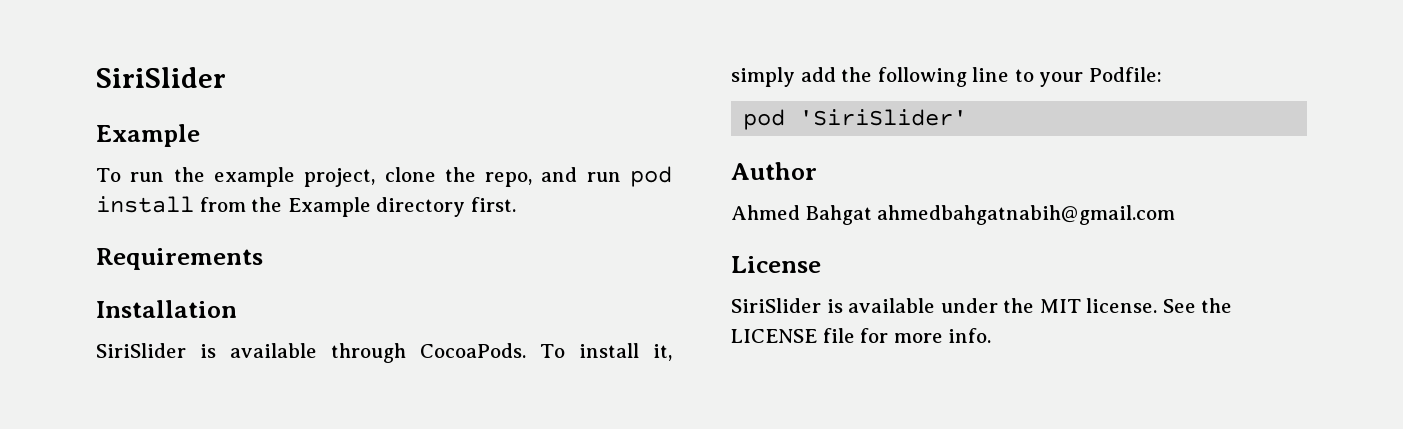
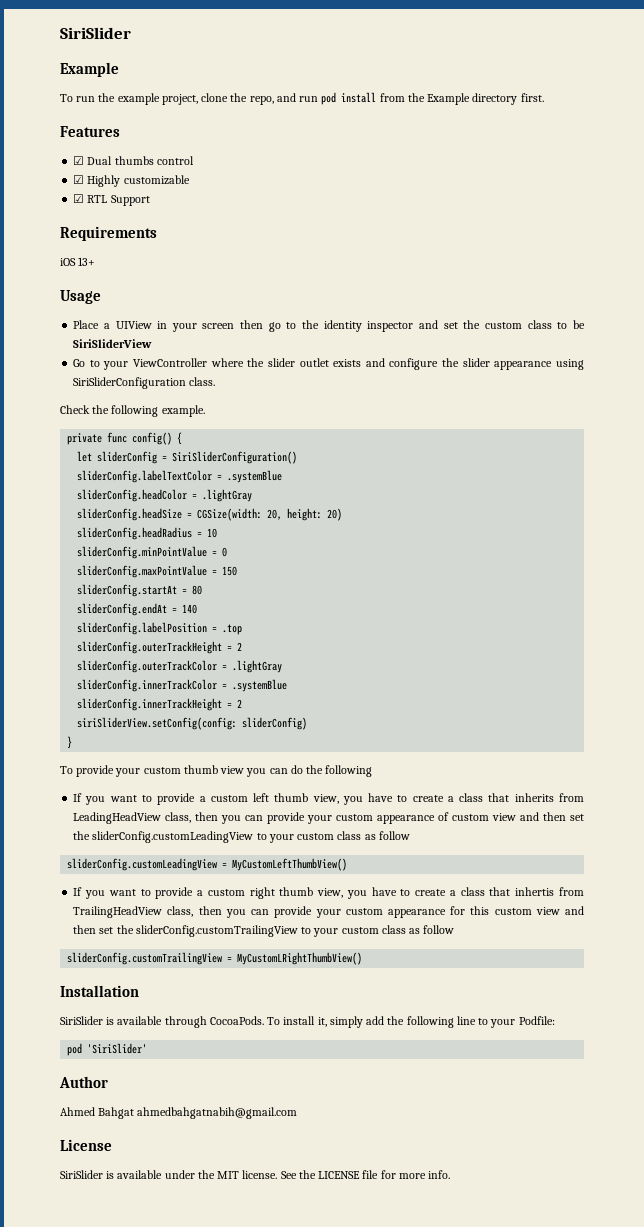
+ Features
+ ☑ Dual thumbs control
+ ☑ Highly customizable
+ ☑ RTL Support
  Requirements
+ iOS 13+
+ Usage
+ Place a UIView in your screen then go to the identity inspector and set the custom class to be SiriSliderView
+ Go to your ViewController where the slider outlet exists and configure the slider appearance using SiriSliderConfiguration class.
+ Check the following example.
+ private func config() {
+ let sliderConfig = SiriSliderConfiguration()
+ sliderConfig.labelTextColor = .systemBlue
+ sliderConfig.headColor = .lightGray
+ sliderConfig.headSize = CGSize(width: 20, height: 20)
+ sliderConfig.headRadius = 10
+ sliderConfig.minPointValue = 0
+ sliderConfig.maxPointValue = 150
+ sliderConfig.startAt = 80
+ sliderConfig.endAt = 140
+ sliderConfig.labelPosition = .top
+ sliderConfig.outerTrackHeight = 2
+ sliderConfig.outerTrackColor = .lightGray
+ sliderConfig.innerTrackColor = .systemBlue
+ sliderConfig.innerTrackHeight = 2
+ siriSliderView.setConfig(config: sliderConfig)
+ }
+ To provide your custom thumb view you can do the following
+ If you want to provide a custom left thumb view, you have to create a class that inherits from LeadingHeadView class, then you can provide your custom appearance of custom view and then set the sliderConfig.customLeadingView to your custom class as follow
+ sliderConfig.customLeadingView = MyCustomLeftThumbView()
+ If you want to provide a custom right thumb view, you have to create a class that inhertis from TrailingHeadView class, then you can provide your custom appearance for this custom view and then set the sliderConfig.customTrailingView to your custom class as follow
+ sliderConfig.customTrailingView = MyCustomLRightThumbView()

